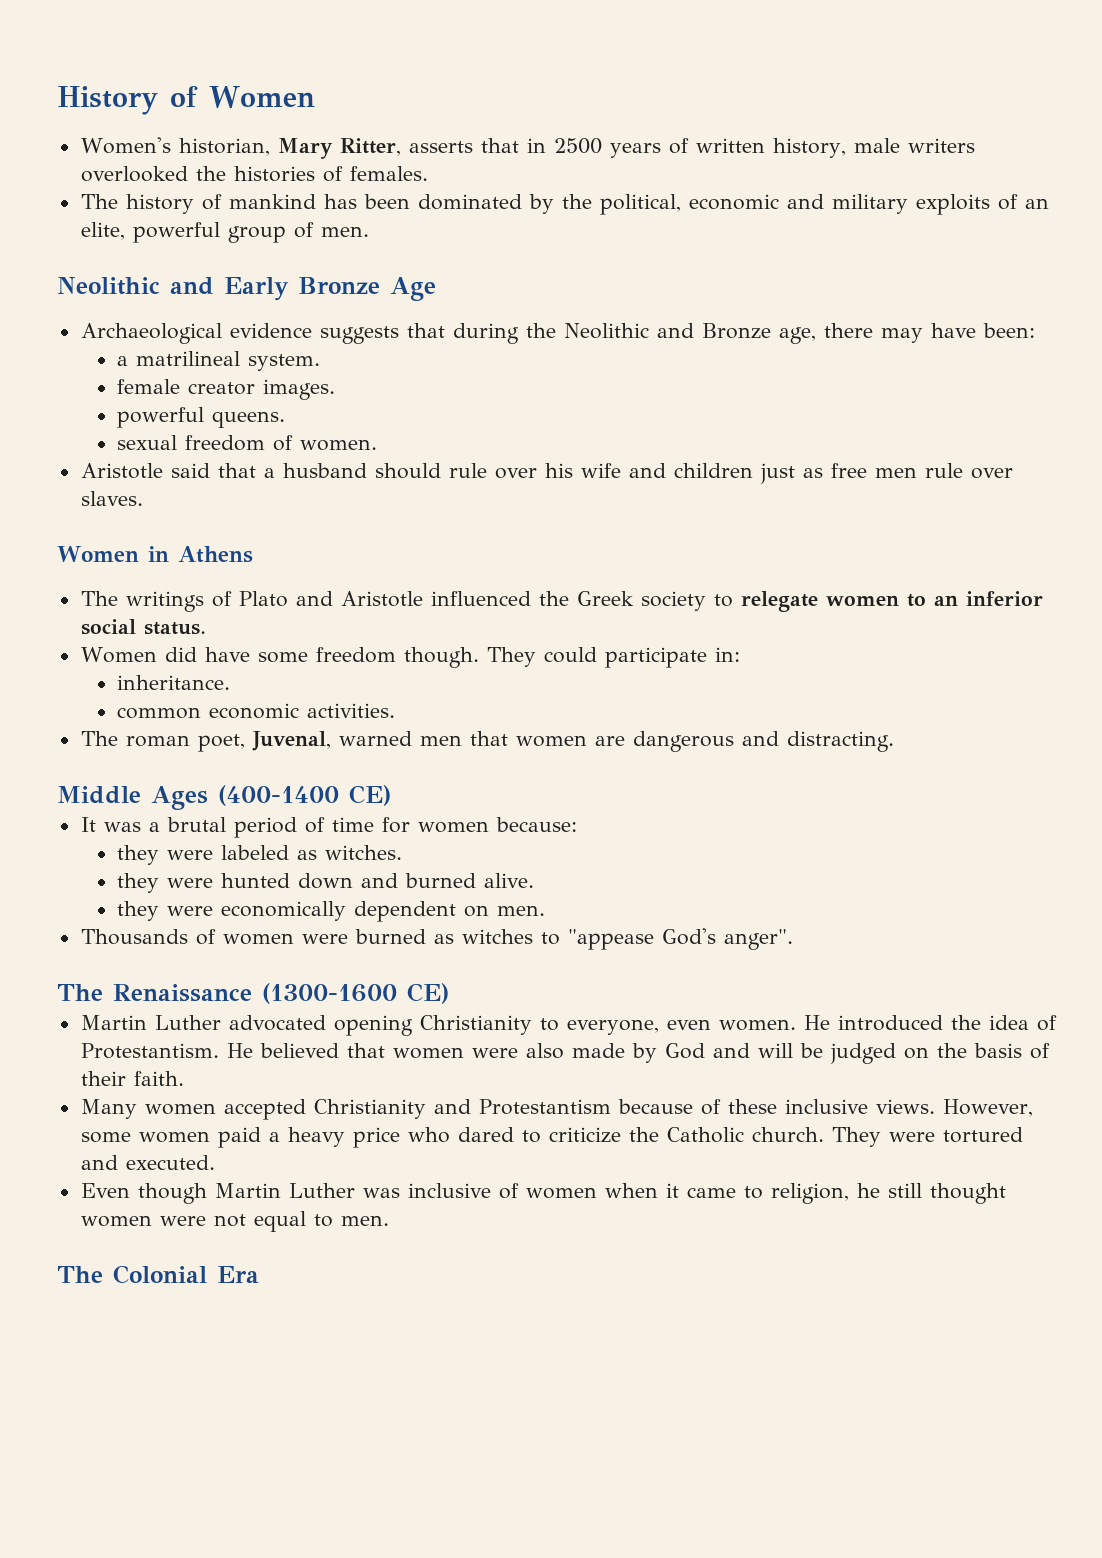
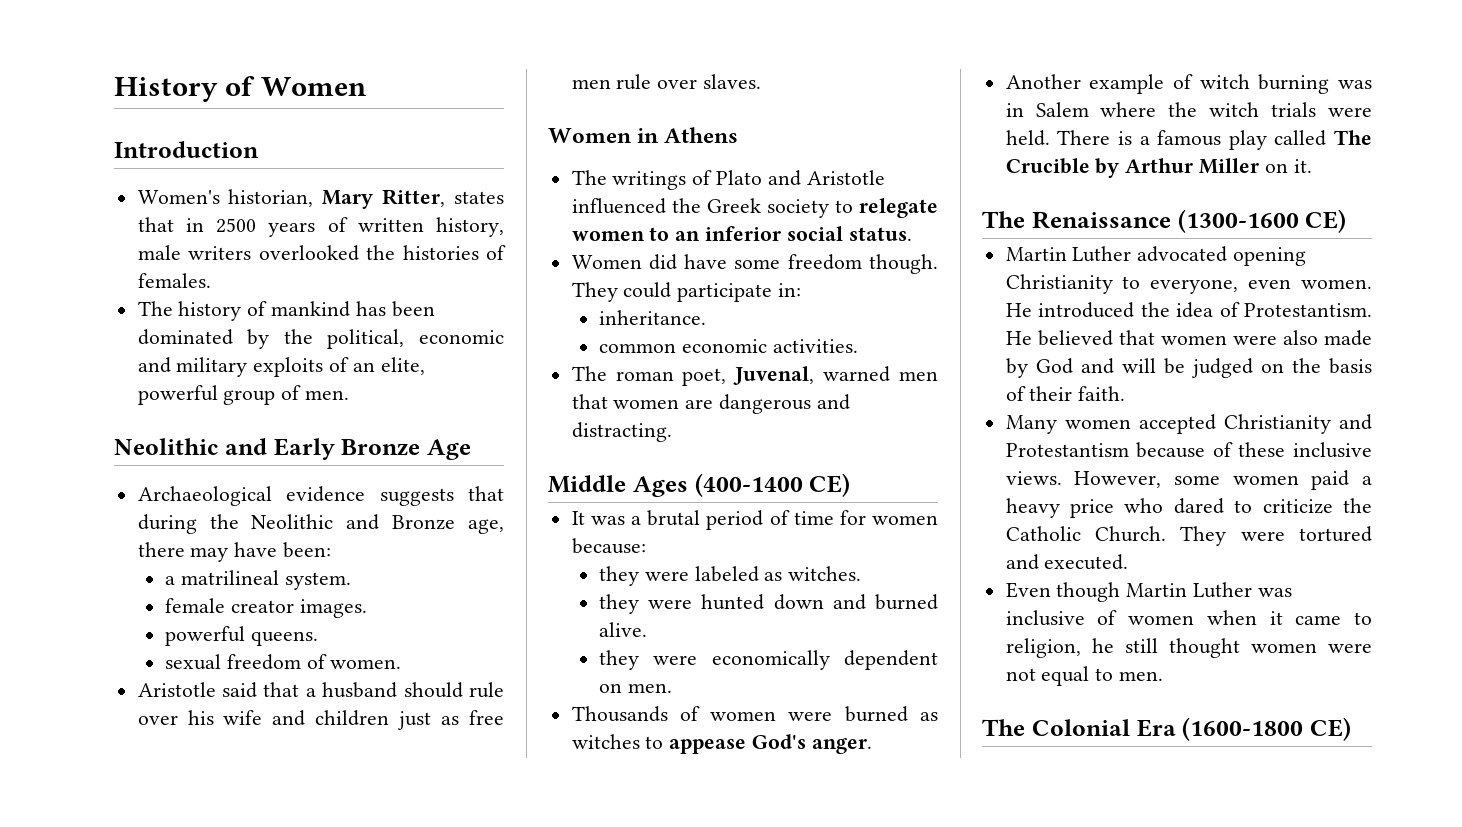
+ Introduction
- Women's historian, Mary Ritter, asserts that in 2500 years of written history, male writers overlooked the histories of females.
+ Women's historian, Mary Ritter, states that in 2500 years of written history, male writers overlooked the histories of females.
- Thousands of women were burned as witches to "appease God's anger".
+ Thousands of women were burned as witches to appease God's anger.
+ Another example of witch burning was in Salem where the witch trials were held. There is a famous play called The Crucible by Arthur Miller on it.
- However, some women paid a heavy price who dared to criticize the Catholic church.
+ However, some women paid a heavy price who dared to criticize the Catholic Church.
- The Colonial Era
+ The Colonial Era (1600-1800 CE)

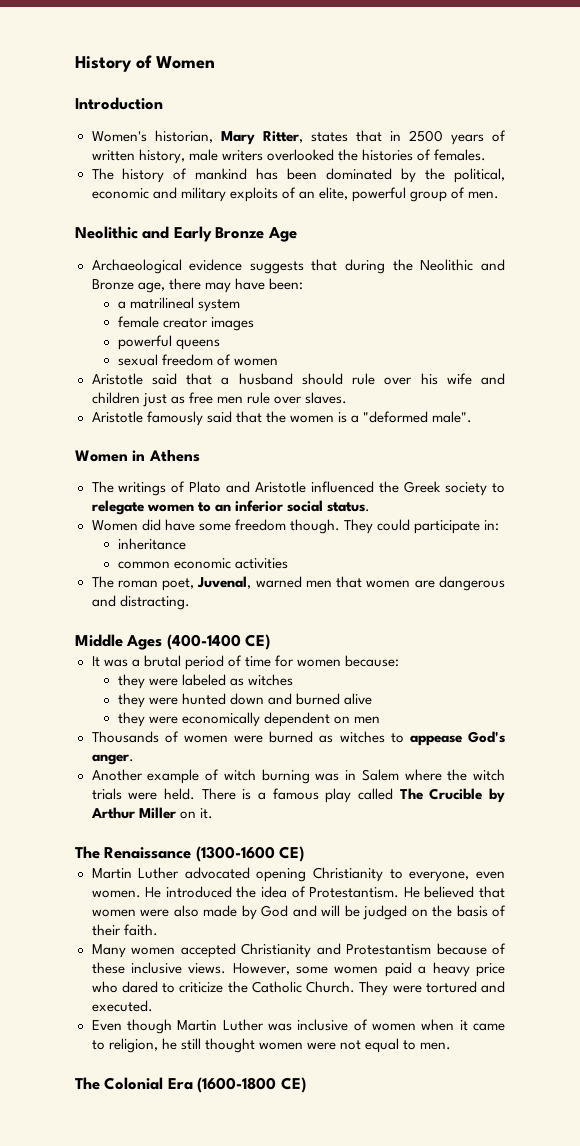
- a matrilineal system.
+ a matrilineal system
- female creator images.
- powerful queens.
+ female creator images
+ powerful queens
- sexual freedom of women.
+ sexual freedom of women
+ Aristotle famously said that the women is a "deformed male".
- inheritance.
+ inheritance
- common economic activities.
+ common economic activities
- they were labeled as witches.
+ they were labeled as witches
- they were hunted down and burned alive.
+ they were hunted down and burned alive
- they were economically dependent on men.
+ they were economically dependent on men

